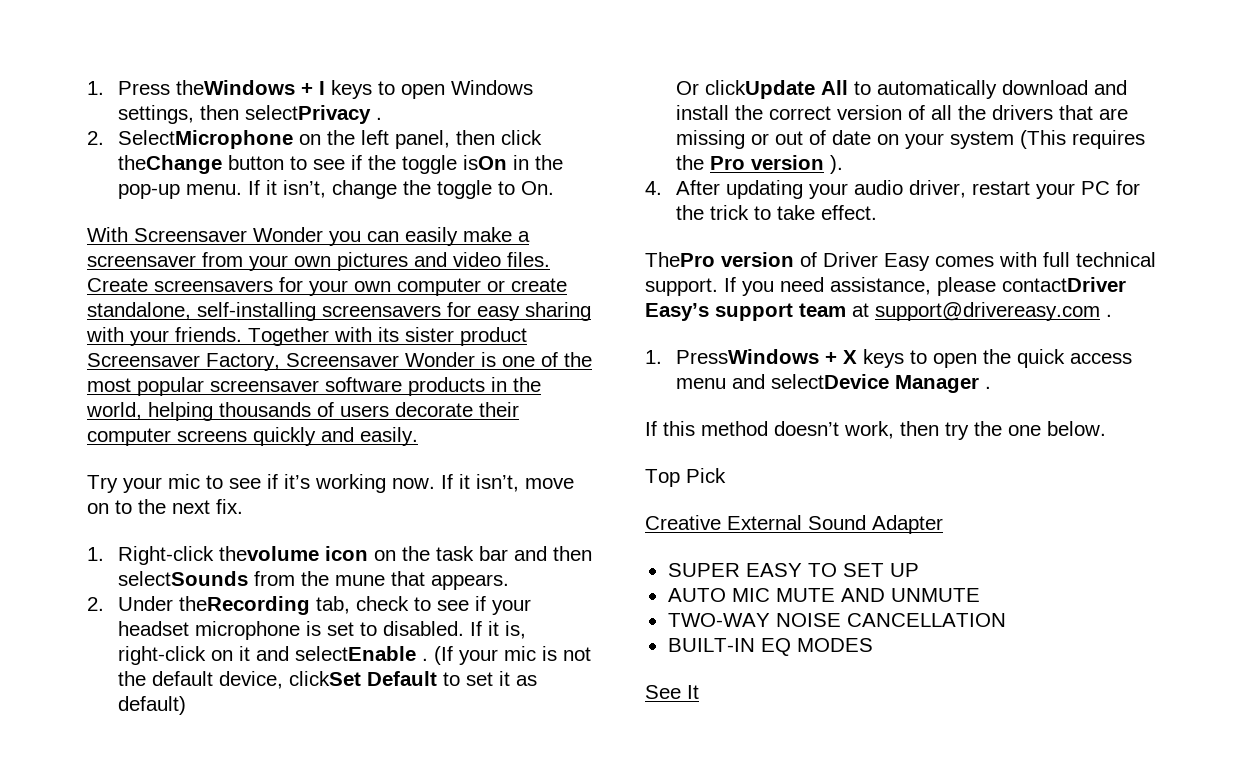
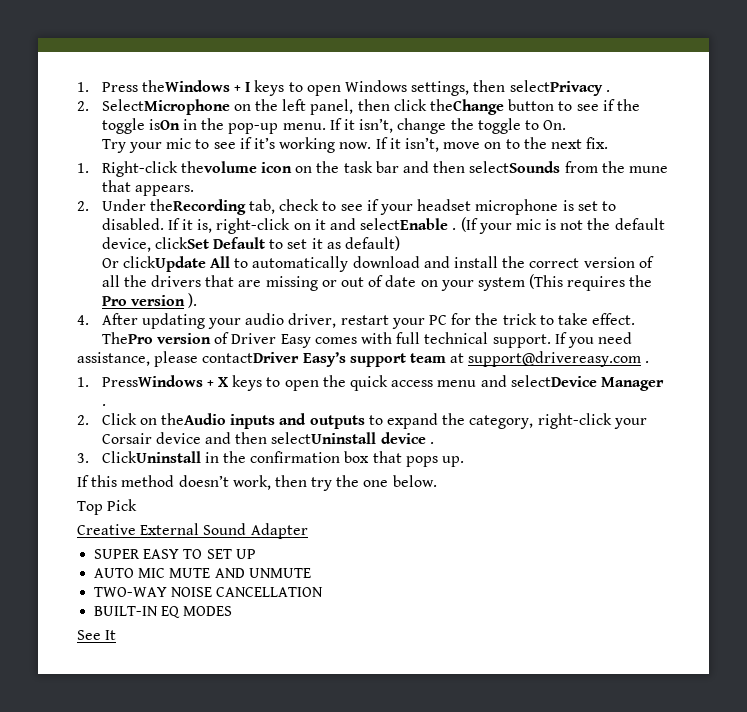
- With Screensaver Wonder you can easily make a screensaver from your own pictures and video files. Create screensavers for your own computer or create standalone, self-installing screensavers for easy sharing with your friends. Together with its sister product Screensaver Factory, Screensaver Wonder is one of the most popular screensaver software products in the world, helping thousands of users decorate their computer screens quickly and easily.
+ 2. Click on theAudio inputs and outputs to expand the category, right-click your Corsair device and then selectUninstall device .
+ 3. ClickUninstall in the confirmation box that pops up.

